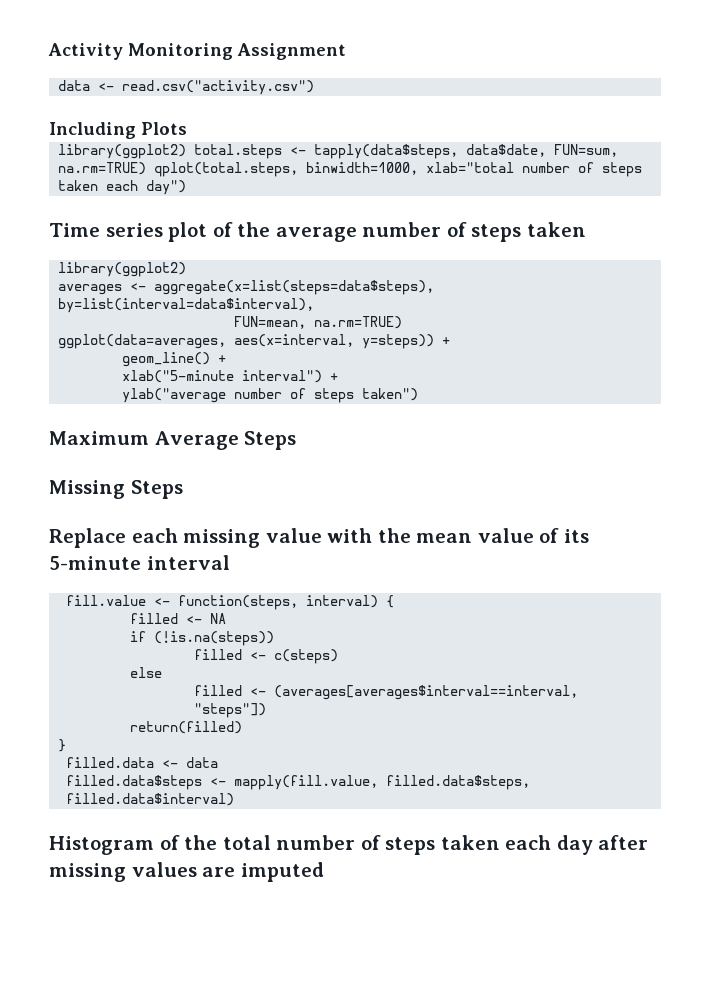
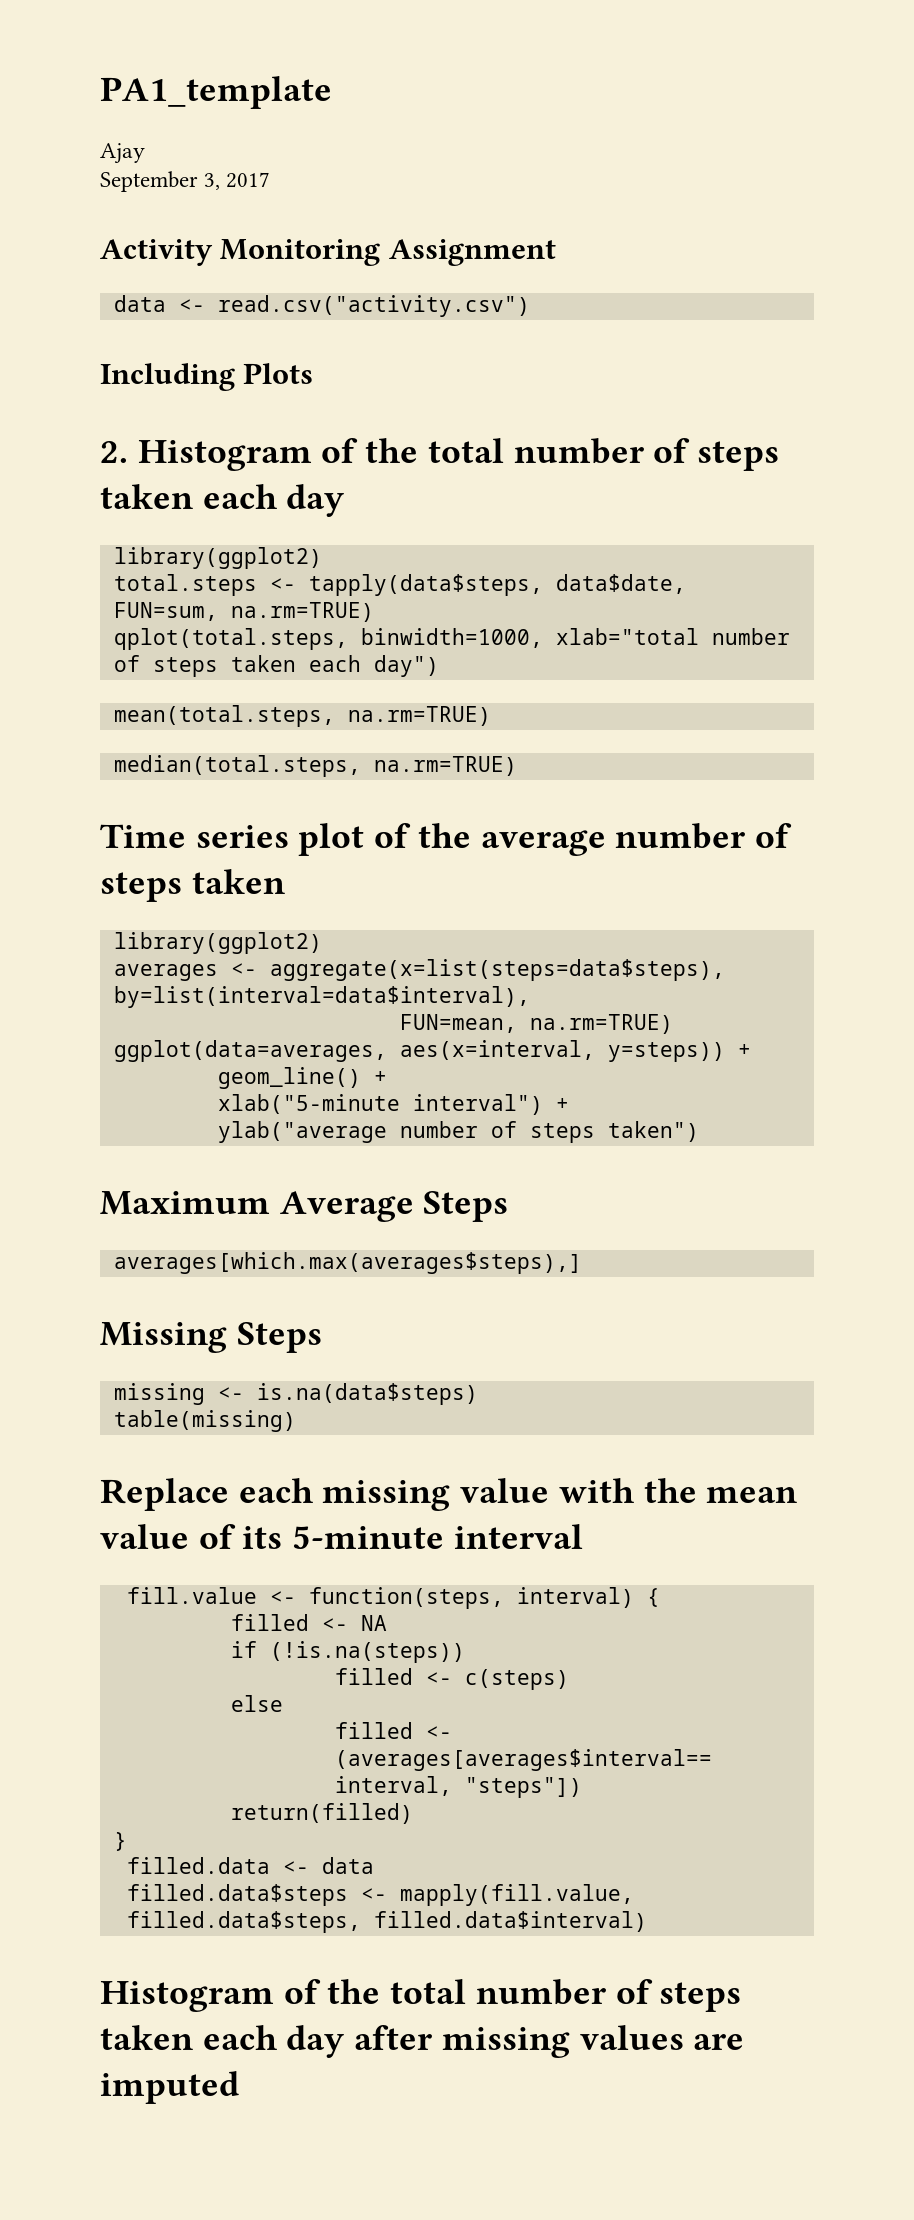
+ PA1_template
+ Ajay
+ September 3, 2017
- library(ggplot2) total.steps <- tapply(data$steps, data$date, FUN=sum, na.rm=TRUE) qplot(total.steps, binwidth=1000, xlab="total number of steps taken each day")
+ 2. Histogram of the total number of steps taken each day
+ library(ggplot2)
+ total.steps <- tapply(data$steps, data$date, FUN=sum, na.rm=TRUE)
+ qplot(total.steps, binwidth=1000, xlab="total number of steps taken each day")
+ mean(total.steps, na.rm=TRUE)
+ median(total.steps, na.rm=TRUE)
+ averages[which.max(averages$steps),]
+ missing <- is.na(data$steps)
+ table(missing)

